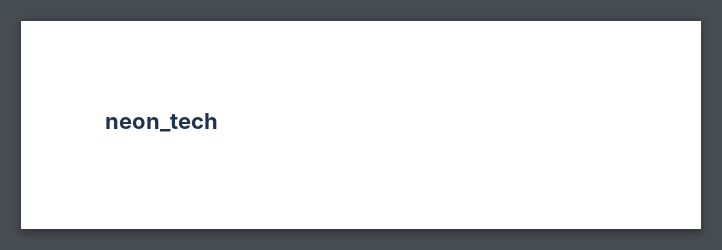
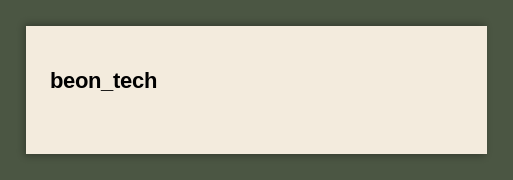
- neon_tech
+ beon_tech

